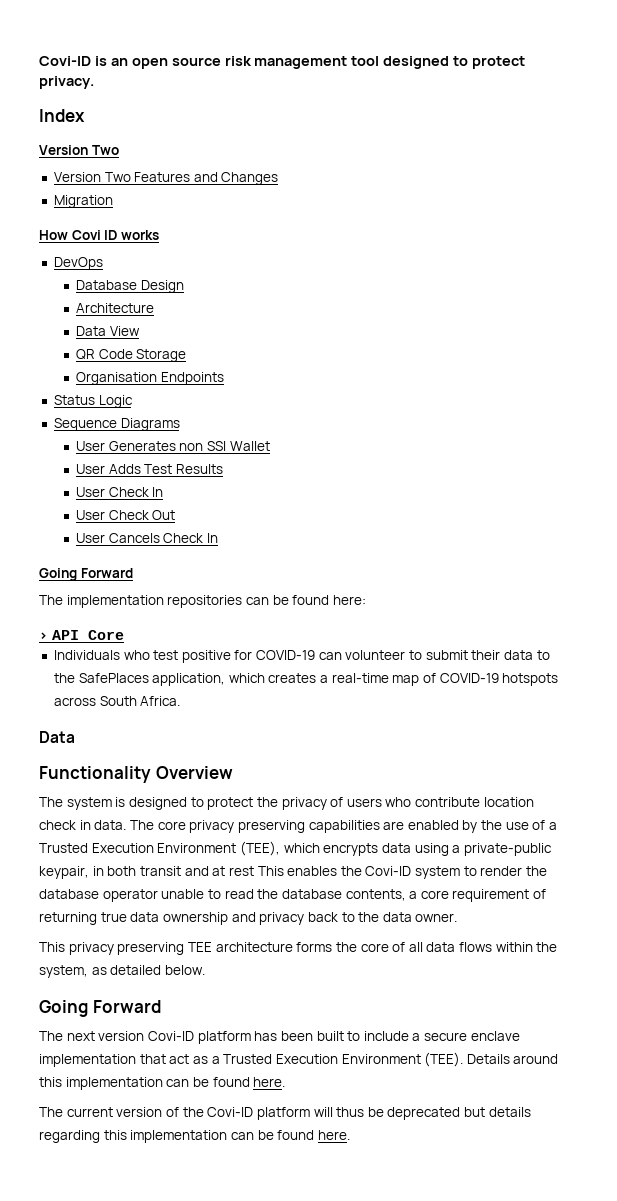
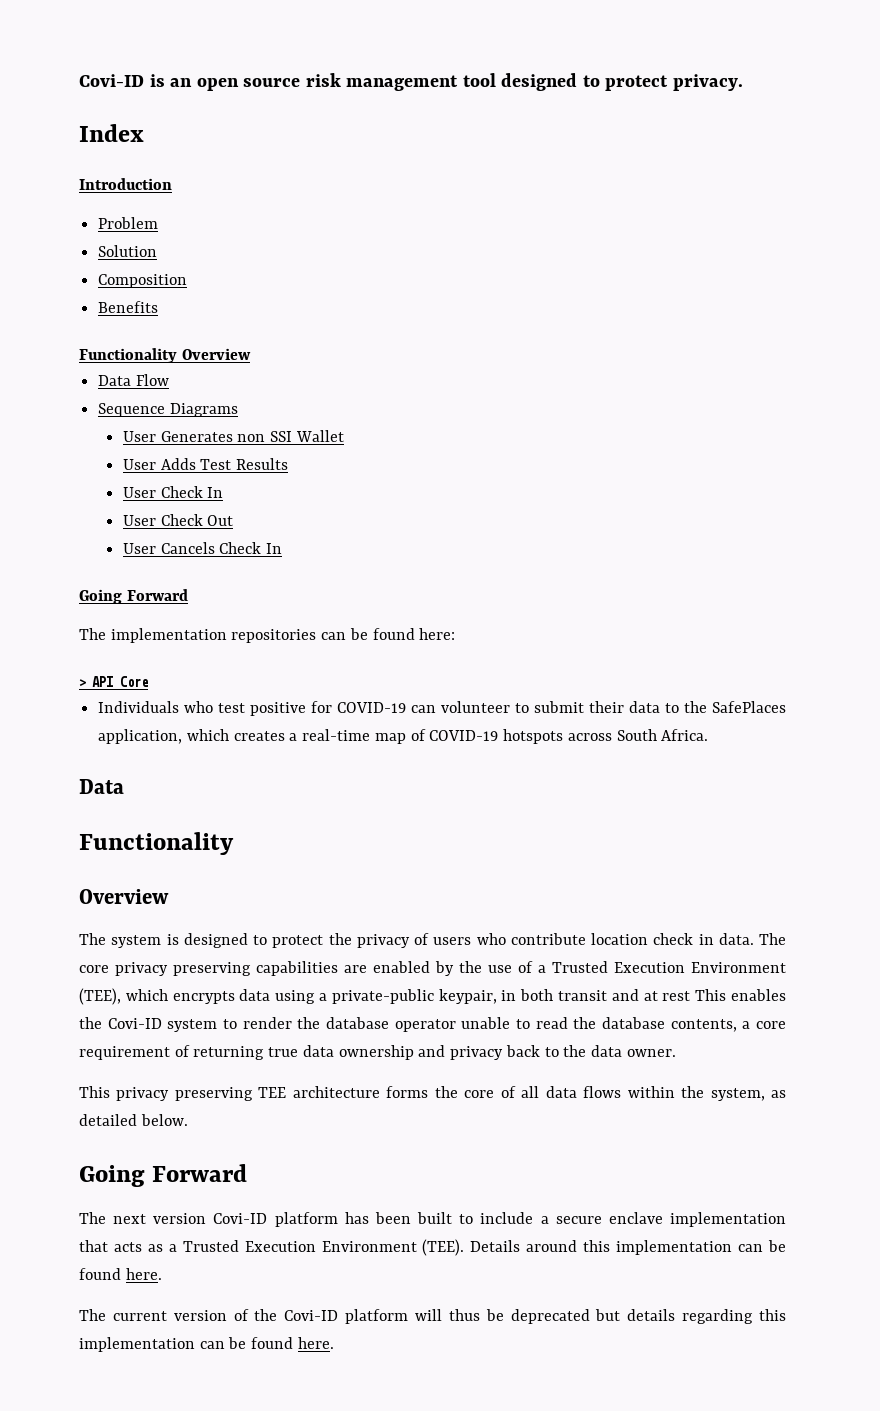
  Index
- Version Two
- Version Two Features and Changes
- Migration
- How Covi ID works
- DevOps
- Database Design
- Architecture
- Data View
- QR Code Storage
- Organisation Endpoints
- Status Logic
+ Introduction
+ Problem
+ Solution
+ Composition
+ Benefits
+ Functionality Overview
+ Data Flow
  Individuals who test positive for COVID-19 can volunteer to submit their data to the SafePlaces application, which creates a real-time map of COVID-19 hotspots across South Africa.
  Data
- Functionality Overview
+ Functionality
+ Overview
- The next version Covi-ID platform has been built to include a secure enclave implementation that act as a Trusted Execution Environment (TEE).
+ The next version Covi-ID platform has been built to include a secure enclave implementation that acts as a Trusted Execution Environment (TEE).

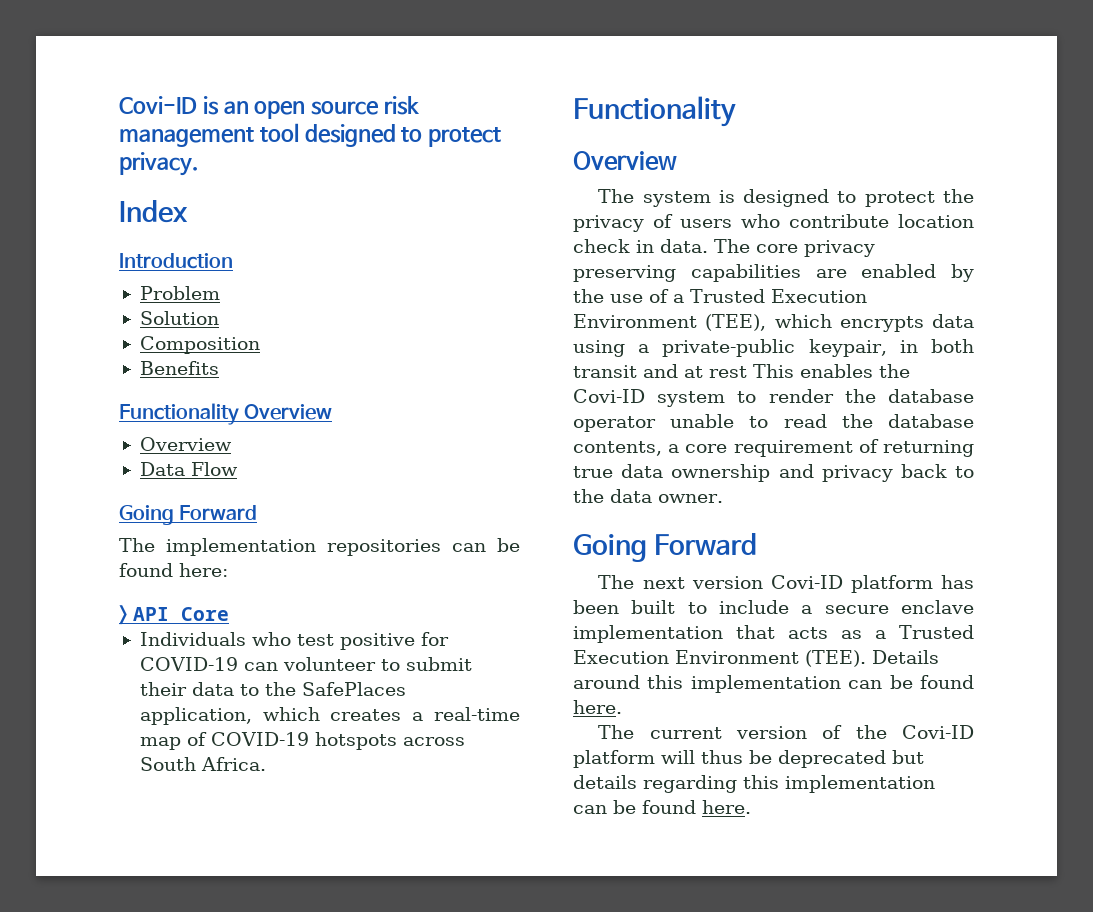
  Functionality Overview
+ Overview
- Sequence Diagrams
- User Generates non SSI Wallet
- User Adds Test Results
- User Check In
- User Check Out
- User Cancels Check In
  Individuals who test positive for COVID-19 can volunteer to submit their data to the SafePlaces application, which creates a real-time map of COVID-19 hotspots across South Africa.
- Data
- This privacy preserving TEE architecture forms the core of all data flows within the system, as detailed below.

